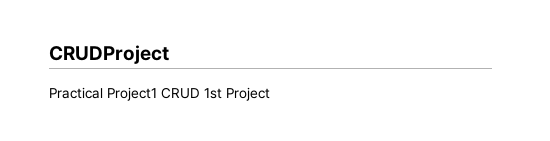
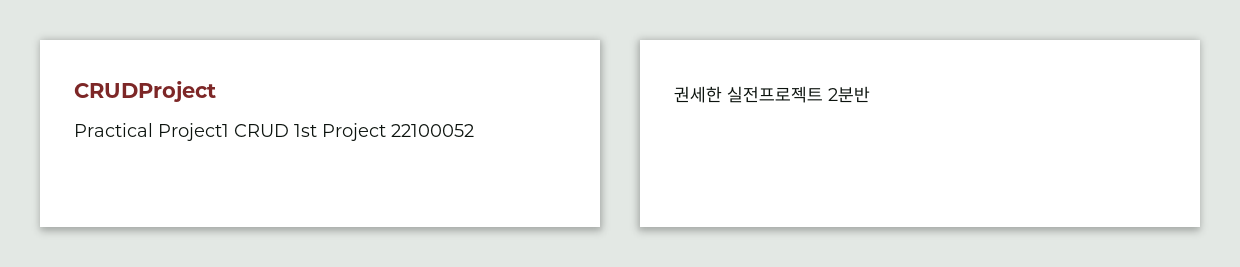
- Practical Project1 CRUD 1st Project
+ Practical Project1 CRUD 1st Project 22100052 권세한 실전프로젝트 2분반

